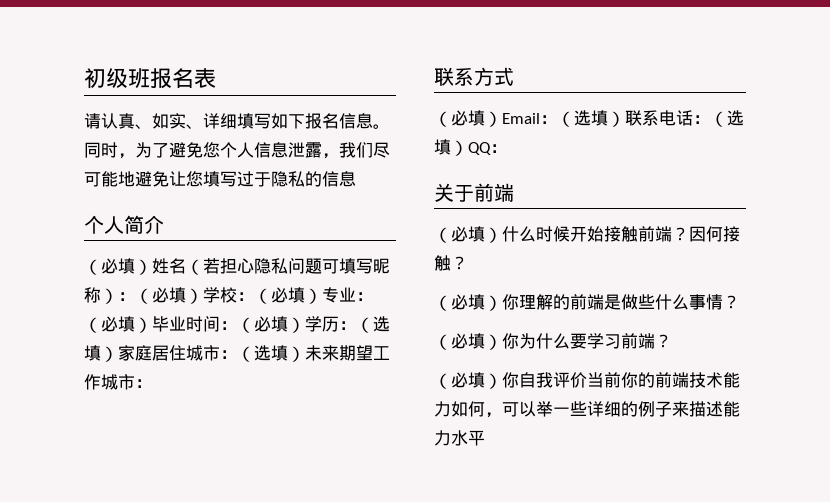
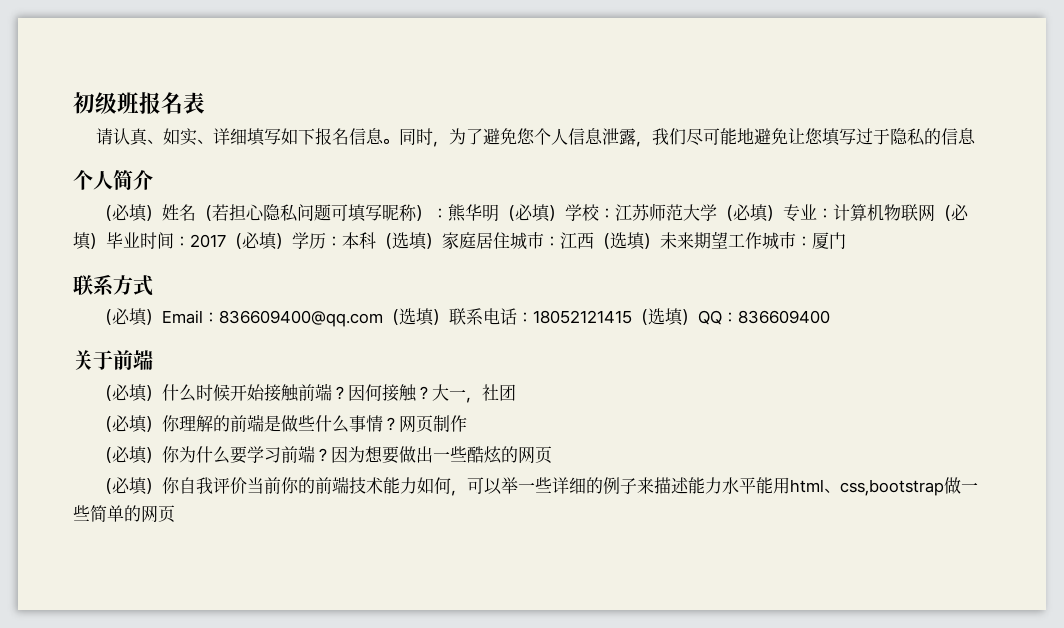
- （必填）姓名（若担心隐私问题可填写昵称）：（必填）学校：（必填）专业：（必填）毕业时间：（必填）学历：（选填）家庭居住城市：（选填）未来期望工作城市：
+ （必填）姓名（若担心隐私问题可填写昵称）：熊华明（必填）学校：江苏师范大学（必填）专业：计算机物联网（必填）毕业时间：2017（必填）学历：本科（选填）家庭居住城市：江西（选填）未来期望工作城市：厦门
- （必填）Email：（选填）联系电话：（选填）QQ：
+ （必填）Email：836609400@qq.com（选填）联系电话：18052121415（选填）QQ：836609400
+ 大一，社团
+ 网页制作
+ 因为想要做出一些酷炫的网页
- （必填）你自我评价当前你的前端技术能力如何，可以举一些详细的例子来描述能力水平
+ （必填）你自我评价当前你的前端技术能力如何，可以举一些详细的例子来描述能力水平能用html、css,bootstrap做一些简单的网页

